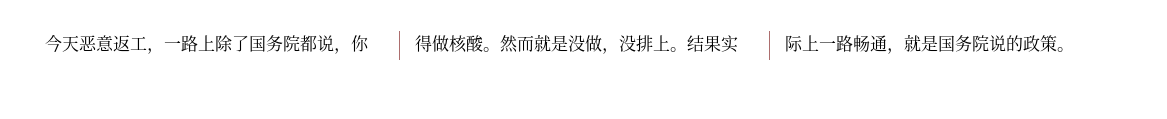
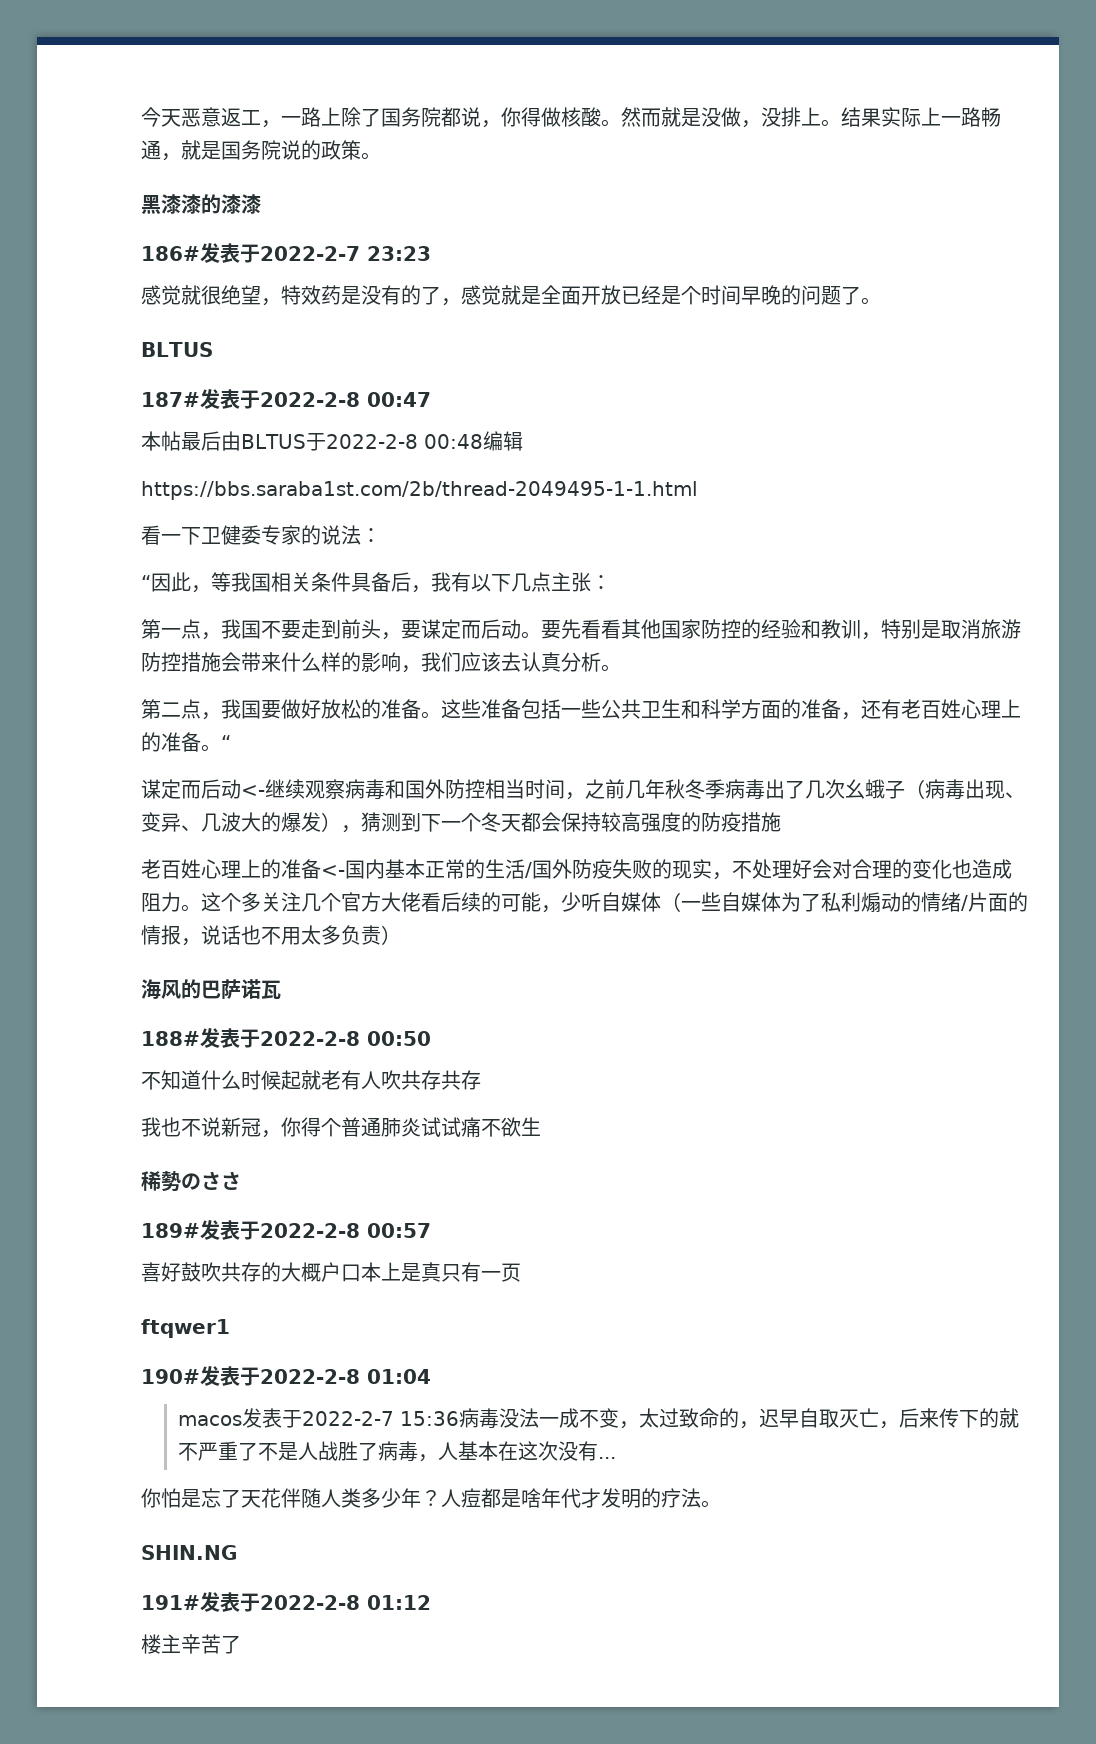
+ 黑漆漆的漆漆
+ 186#发表于2022-2-7 23:23
+ 感觉就很绝望，特效药是没有的了，感觉就是全面开放已经是个时间早晚的问题了。
+ BLTUS
+ 187#发表于2022-2-8 00:47
+ 本帖最后由BLTUS于2022-2-8 00:48编辑
+ https://bbs.saraba1st.com/2b/thread-2049495-1-1.html
+ 看一下卫健委专家的说法：
+ “因此，等我国相关条件具备后，我有以下几点主张：
+ 第一点，我国不要走到前头，要谋定而后动。要先看看其他国家防控的经验和教训，特别是取消旅游防控措施会带来什么样的影响，我们应该去认真分析。
+ 第二点，我国要做好放松的准备。这些准备包括一些公共卫生和科学方面的准备，还有老百姓心理上的准备。“
+ 谋定而后动<-继续观察病毒和国外防控相当时间，之前几年秋冬季病毒出了几次幺蛾子（病毒出现、变异、几波大的爆发），猜测到下一个冬天都会保持较高强度的防疫措施
+ 老百姓心理上的准备<-国内基本正常的生活/国外防疫失败的现实，不处理好会对合理的变化也造成阻力。这个多关注几个官方大佬看后续的可能，少听自媒体（一些自媒体为了私利煽动的情绪/片面的情报，说话也不用太多负责）
+ 海风的巴萨诺瓦
+ 188#发表于2022-2-8 00:50
+ 不知道什么时候起就老有人吹共存共存
+ 我也不说新冠，你得个普通肺炎试试痛不欲生
+ 稀勢のささ
+ 189#发表于2022-2-8 00:57
+ 喜好鼓吹共存的大概户口本上是真只有一页
+ ftqwer1
+ 190#发表于2022-2-8 01:04
+ macos发表于2022-2-7 15:36病毒没法一成不变，太过致命的，迟早自取灭亡，后来传下的就不严重了不是人战胜了病毒，人基本在这次没有...
+ 你怕是忘了天花伴随人类多少年？人痘都是啥年代才发明的疗法。
+ SHIN.NG
+ 191#发表于2022-2-8 01:12
+ 楼主辛苦了

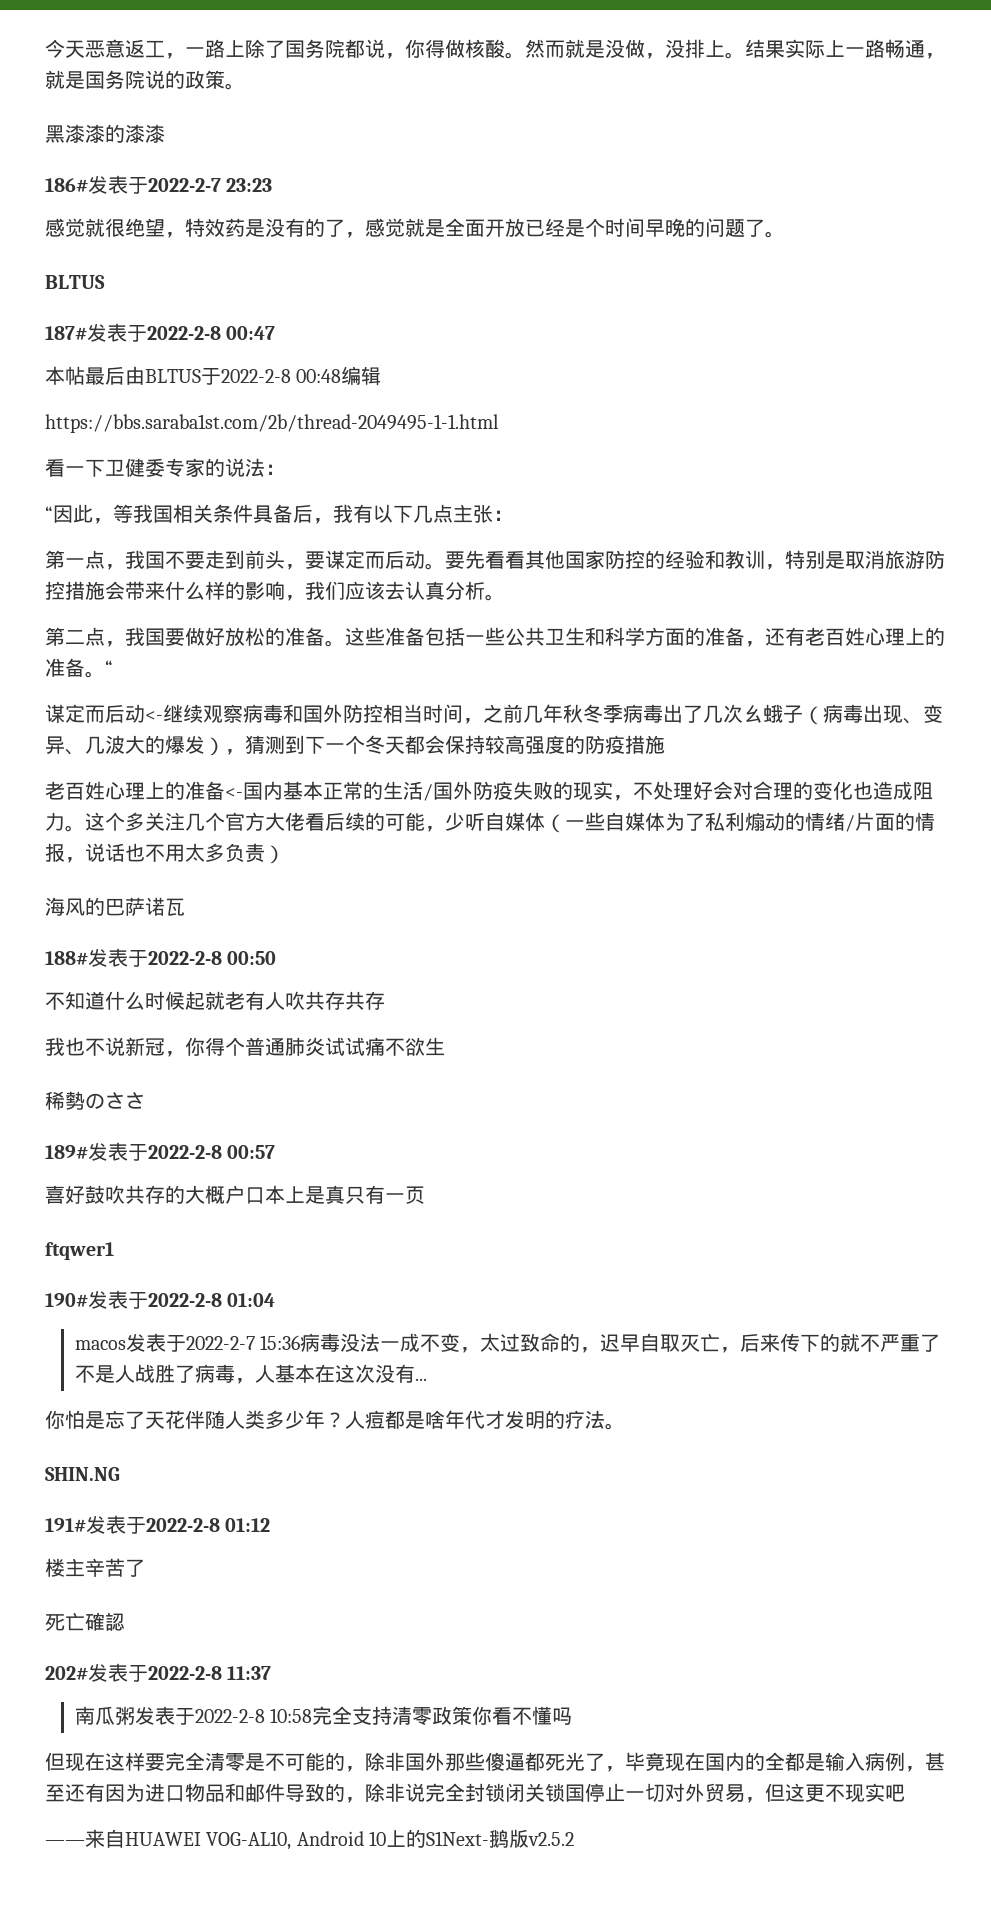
+ 死亡確認
+ 202#发表于2022-2-8 11:37
+ 南瓜粥发表于2022-2-8 10:58完全支持清零政策你看不懂吗
+ 但现在这样要完全清零是不可能的，除非国外那些傻逼都死光了，毕竟现在国内的全都是输入病例，甚至还有因为进口物品和邮件导致的，除非说完全封锁闭关锁国停止一切对外贸易，但这更不现实吧
+ ——来自HUAWEI VOG-AL10, Android 10上的S1Next-鹅版v2.5.2

